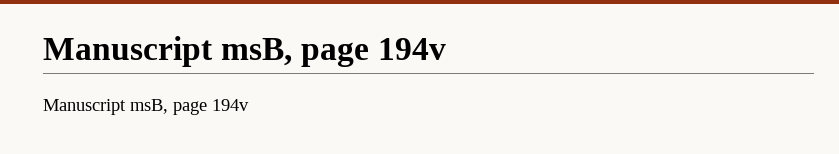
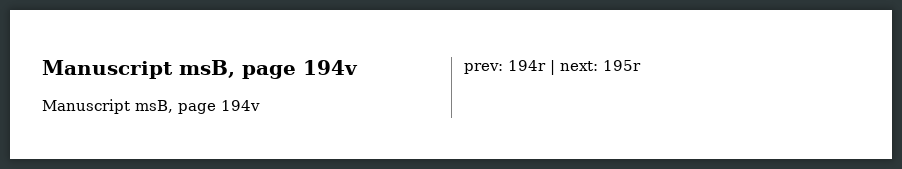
+ prev: 194r | next: 195r

